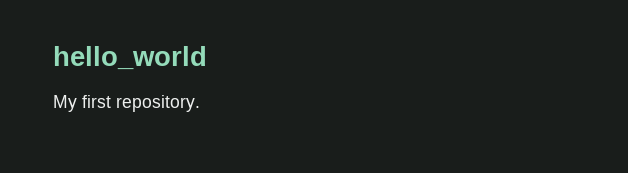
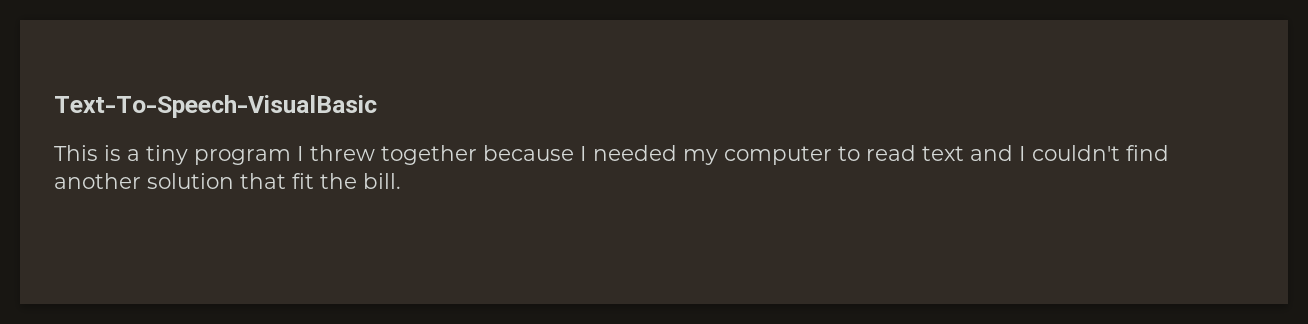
- hello_world
- My first repository.
+ Text-To-Speech-VisualBasic
+ This is a tiny program I threw together because I needed my computer to read text and I couldn't find another solution that fit the bill.

